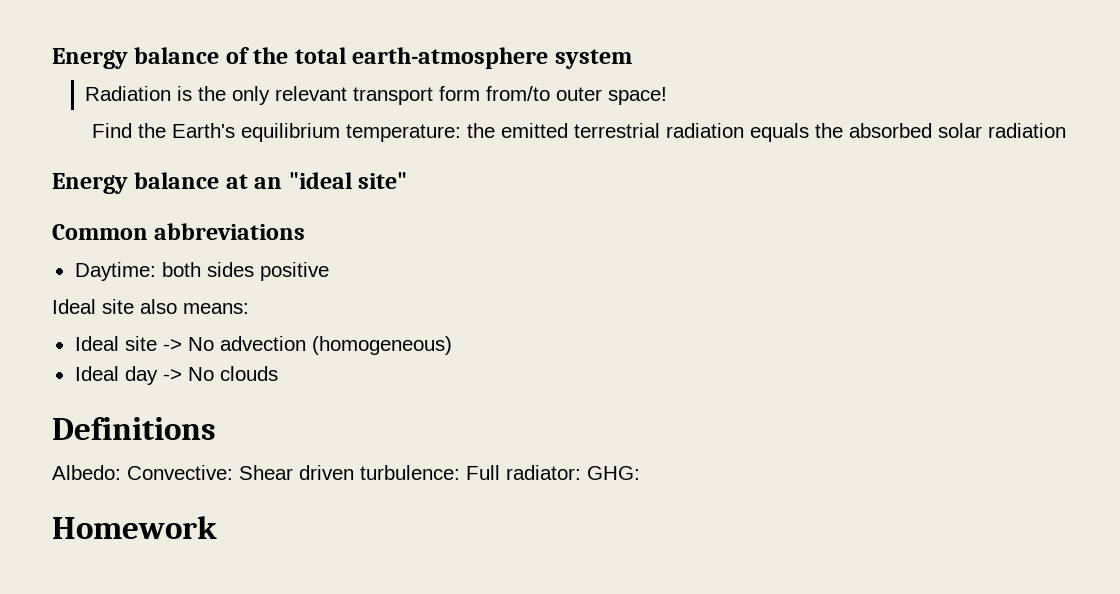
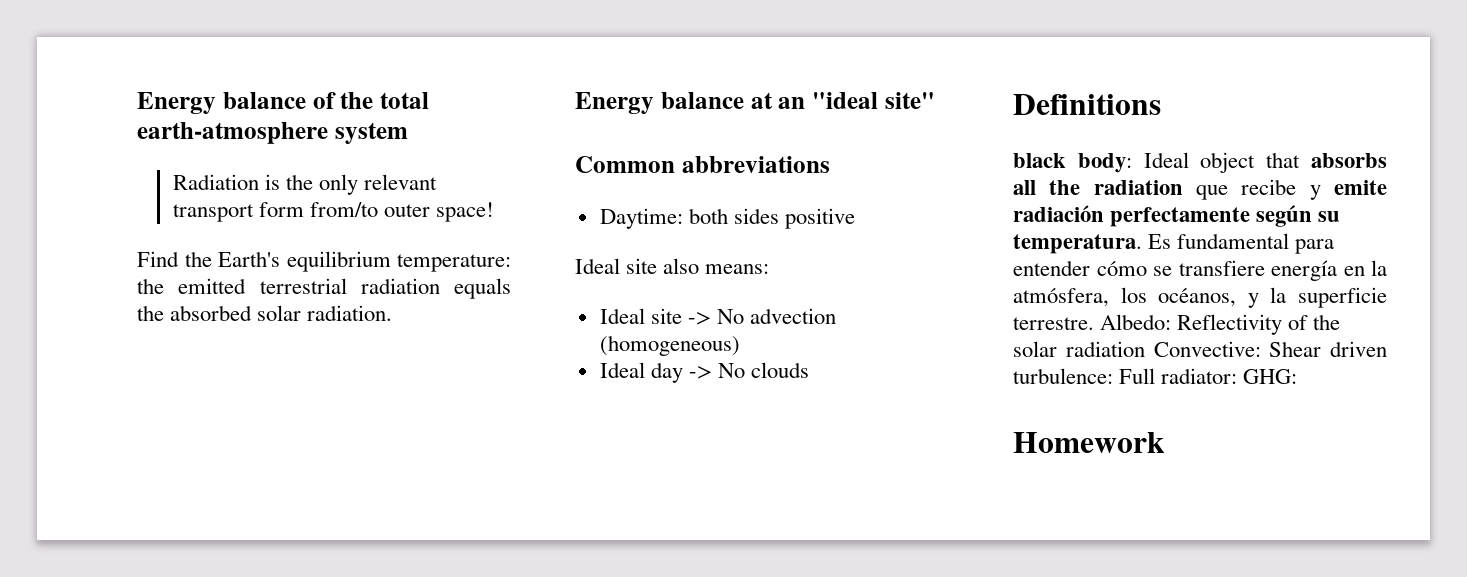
- Find the Earth's equilibrium temperature: the emitted terrestrial radiation equals the absorbed solar radiation
+ Find the Earth's equilibrium temperature: the emitted terrestrial radiation equals the absorbed solar radiation.
- Albedo: Convective: Shear driven turbulence: Full radiator: GHG:
+ black body: Ideal object that absorbs all the radiation que recibe y emite radiación perfectamente según su temperatura. Es fundamental para entender cómo se transfiere energía en la atmósfera, los océanos, y la superficie terrestre. Albedo: Reflectivity of the solar radiation Convective: Shear driven turbulence: Full radiator: GHG:

